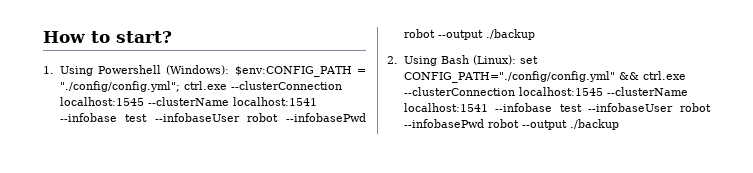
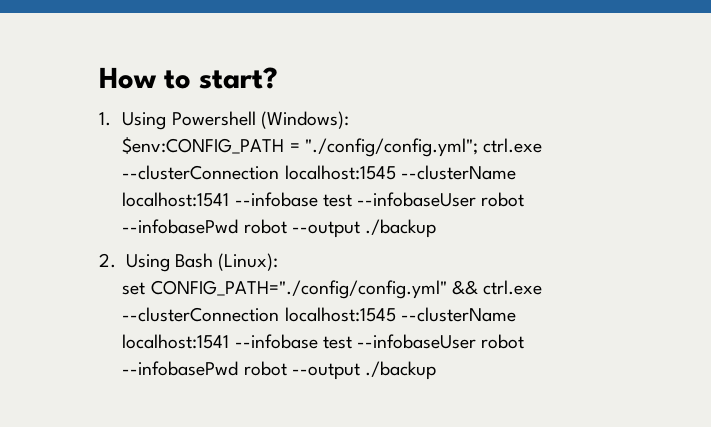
- 1. Using Powershell (Windows): $env:CONFIG_PATH = "./config/config.yml"; ctrl.exe --clusterConnection localhost:1545 --clusterName localhost:1541 --infobase test --infobaseUser robot --infobasePwd robot --output ./backup
+ 1. Using Powershell (Windows):
+ $env:CONFIG_PATH = "./config/config.yml"; ctrl.exe --clusterConnection localhost:1545 --clusterName localhost:1541 --infobase test --infobaseUser robot --infobasePwd robot --output ./backup
- 2. Using Bash (Linux): set CONFIG_PATH="./config/config.yml" && ctrl.exe --clusterConnection localhost:1545 --clusterName localhost:1541 --infobase test --infobaseUser robot --infobasePwd robot --output ./backup
+ 2. Using Bash (Linux):
+ set CONFIG_PATH="./config/config.yml" && ctrl.exe --clusterConnection localhost:1545 --clusterName localhost:1541 --infobase test --infobaseUser robot --infobasePwd robot --output ./backup

